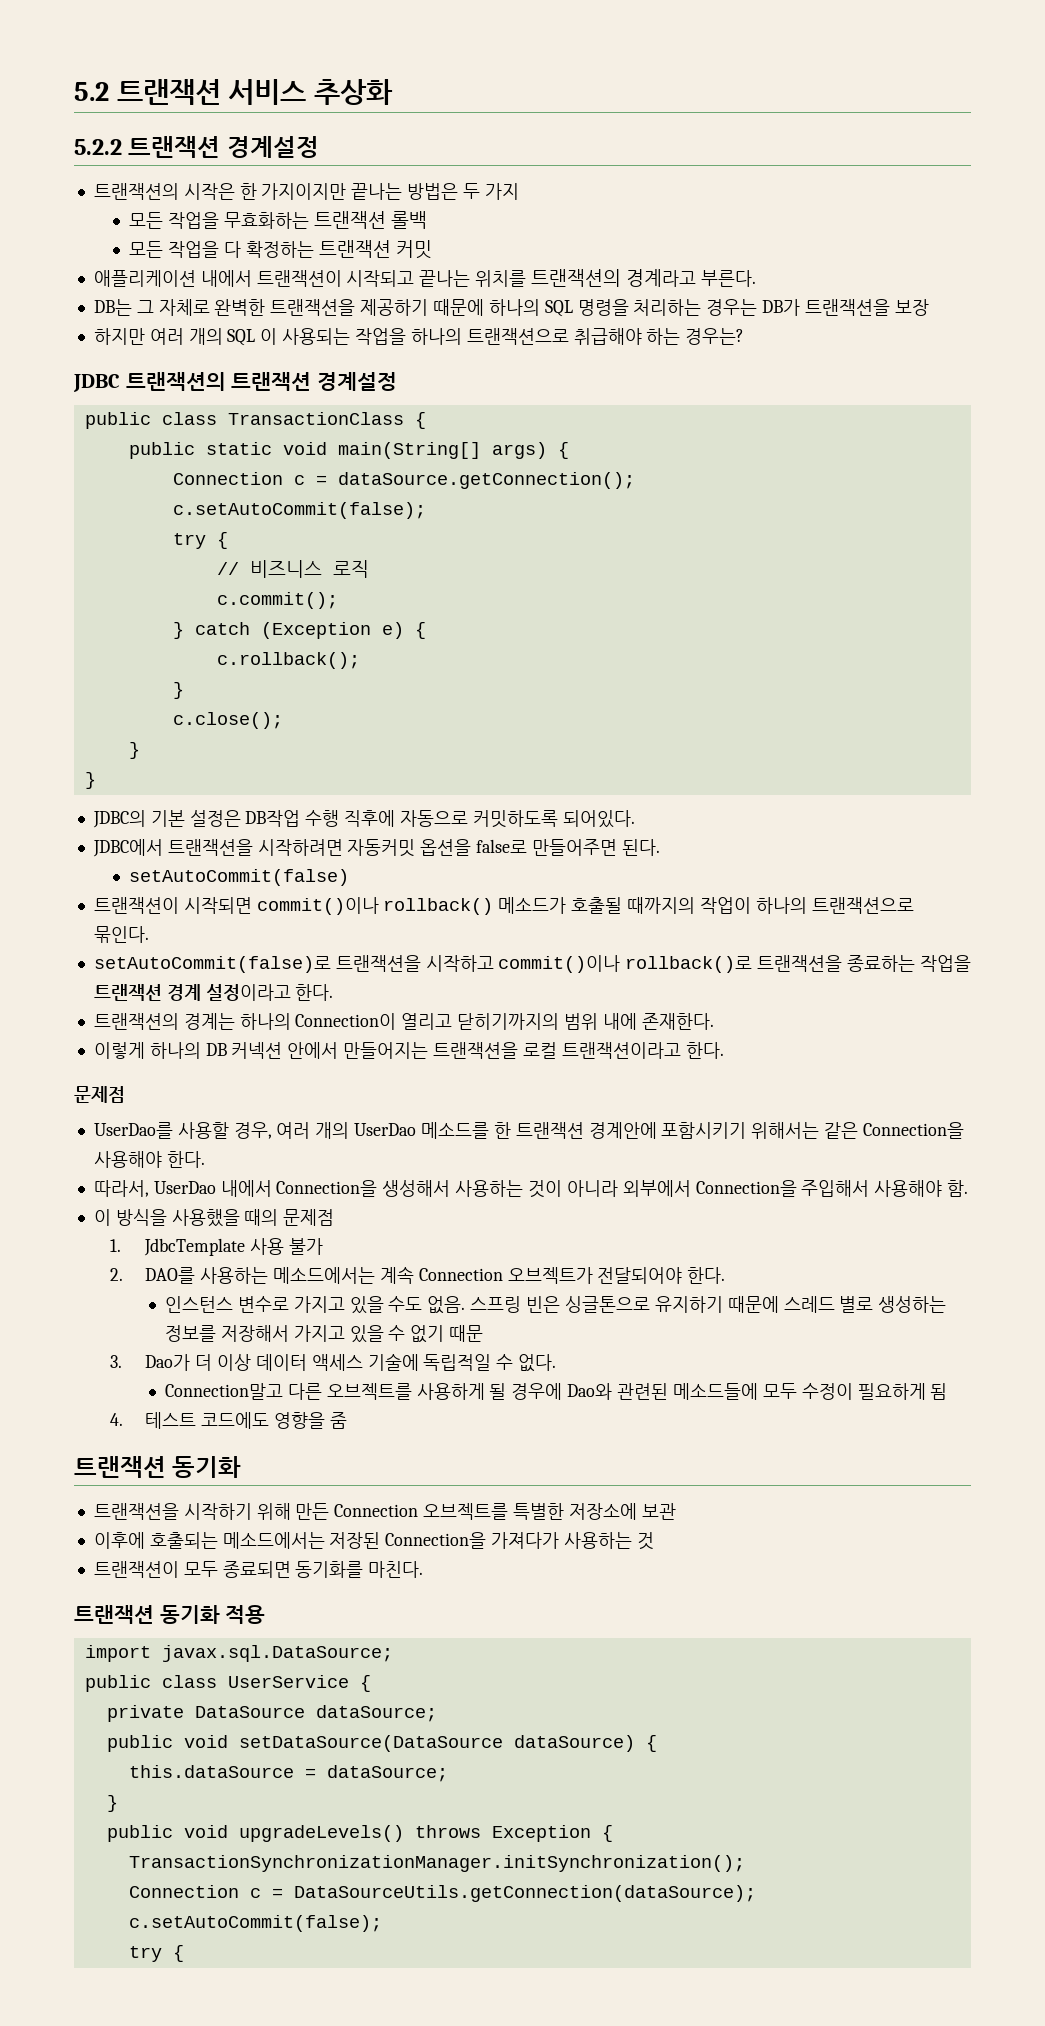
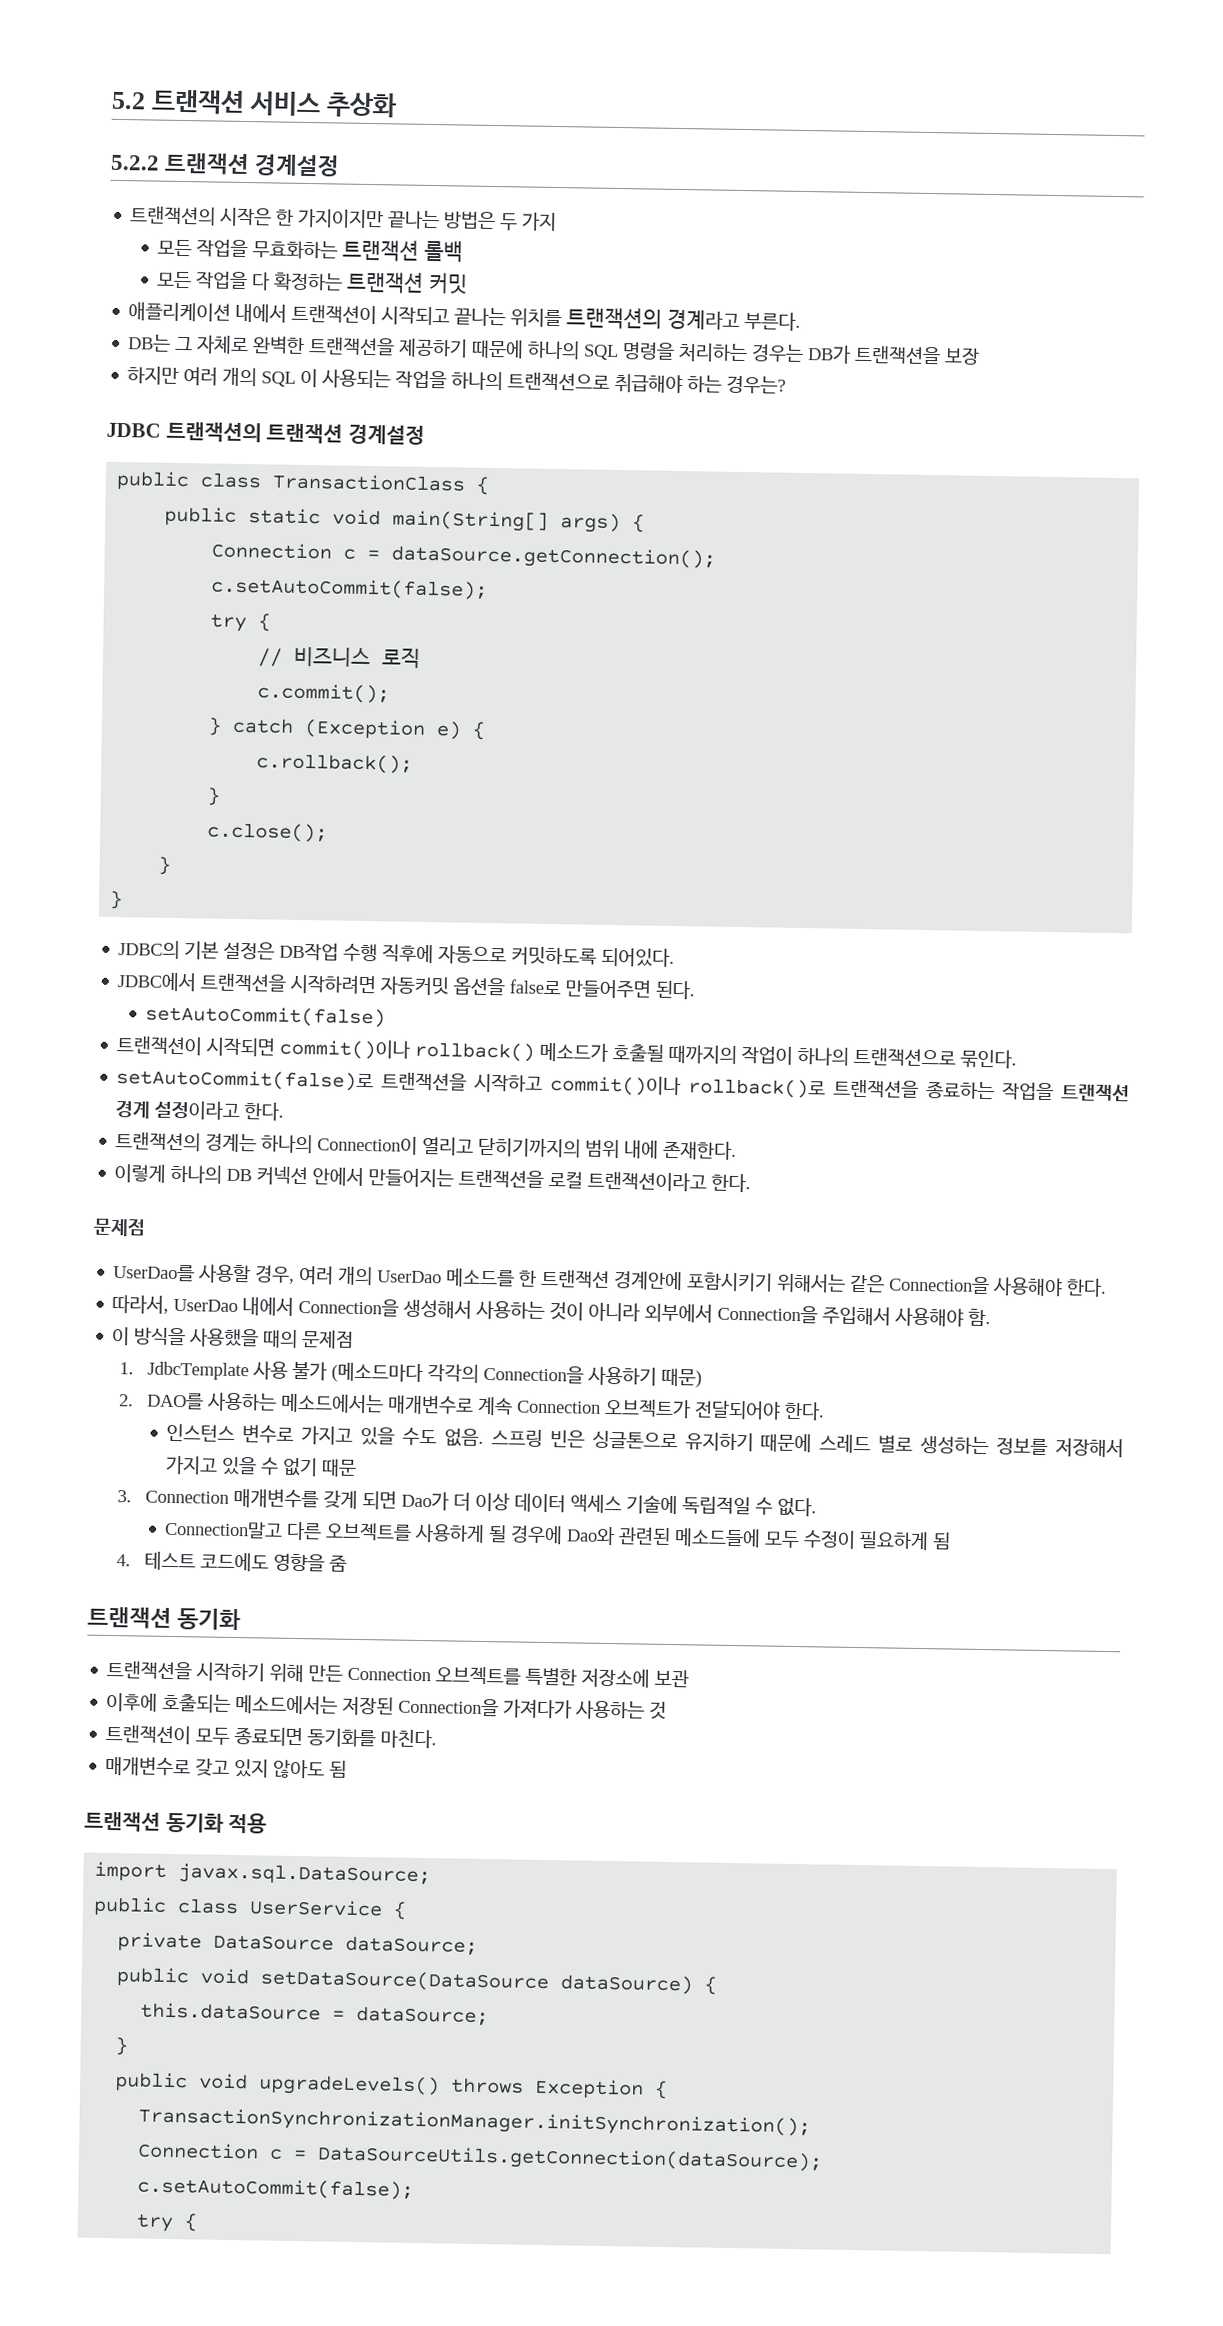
- 1. JdbcTemplate 사용 불가
+ 1. JdbcTemplate 사용 불가 (메소드마다 각각의 Connection을 사용하기 때문)
- 2. DAO를 사용하는 메소드에서는 계속 Connection 오브젝트가 전달되어야 한다.
+ 2. DAO를 사용하는 메소드에서는 매개변수로 계속 Connection 오브젝트가 전달되어야 한다.
- 3. Dao가 더 이상 데이터 액세스 기술에 독립적일 수 없다.
+ 3. Connection 매개변수를 갖게 되면 Dao가 더 이상 데이터 액세스 기술에 독립적일 수 없다.
+ 매개변수로 갖고 있지 않아도 됨

